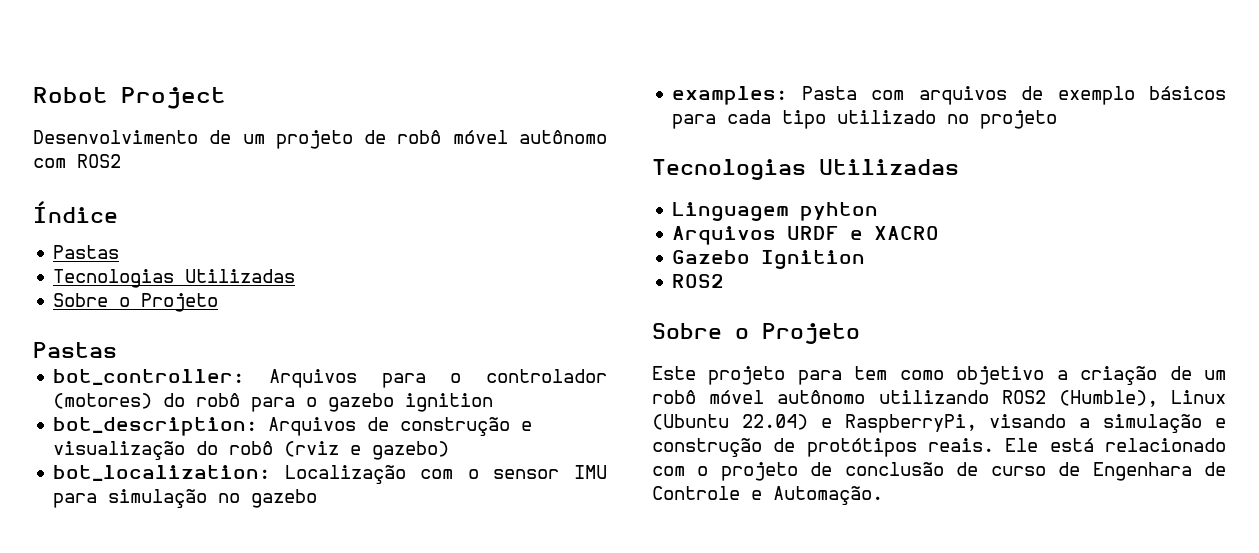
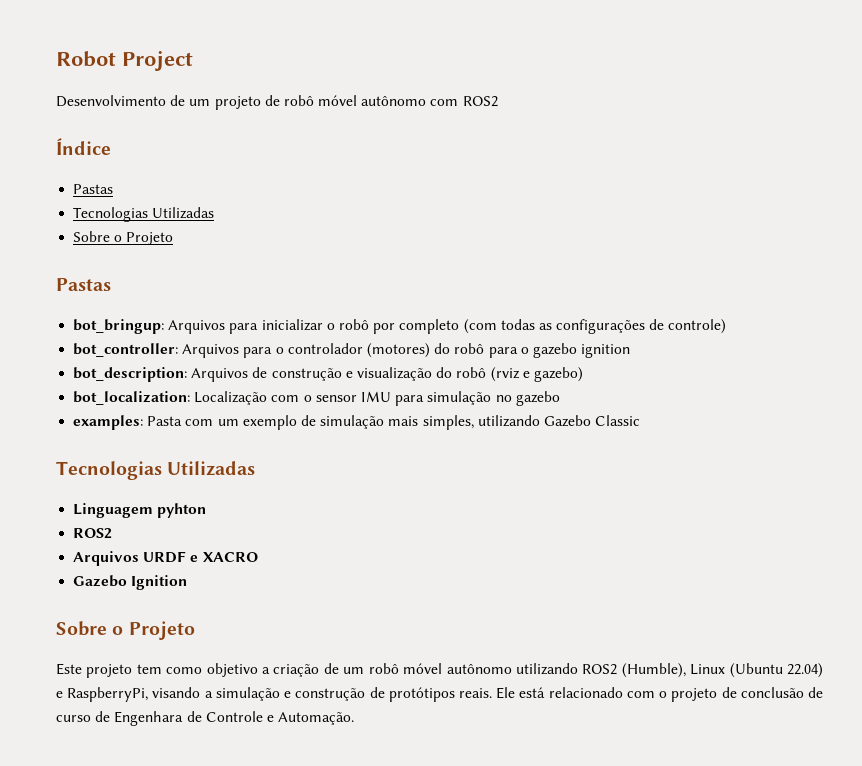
+ bot_bringup: Arquivos para inicializar o robô por completo (com todas as configurações de controle)
- examples: Pasta com arquivos de exemplo básicos para cada tipo utilizado no projeto
+ examples: Pasta com um exemplo de simulação mais simples, utilizando Gazebo Classic
  Linguagem pyhton
+ ROS2
  Gazebo Ignition
- ROS2
- Este projeto para tem como objetivo a criação de um robô móvel autônomo utilizando ROS2 (Humble), Linux (Ubuntu 22.04) e RaspberryPi, visando a simulação e construção de protótipos reais.
+ Este projeto tem como objetivo a criação de um robô móvel autônomo utilizando ROS2 (Humble), Linux (Ubuntu 22.04) e RaspberryPi, visando a simulação e construção de protótipos reais.

